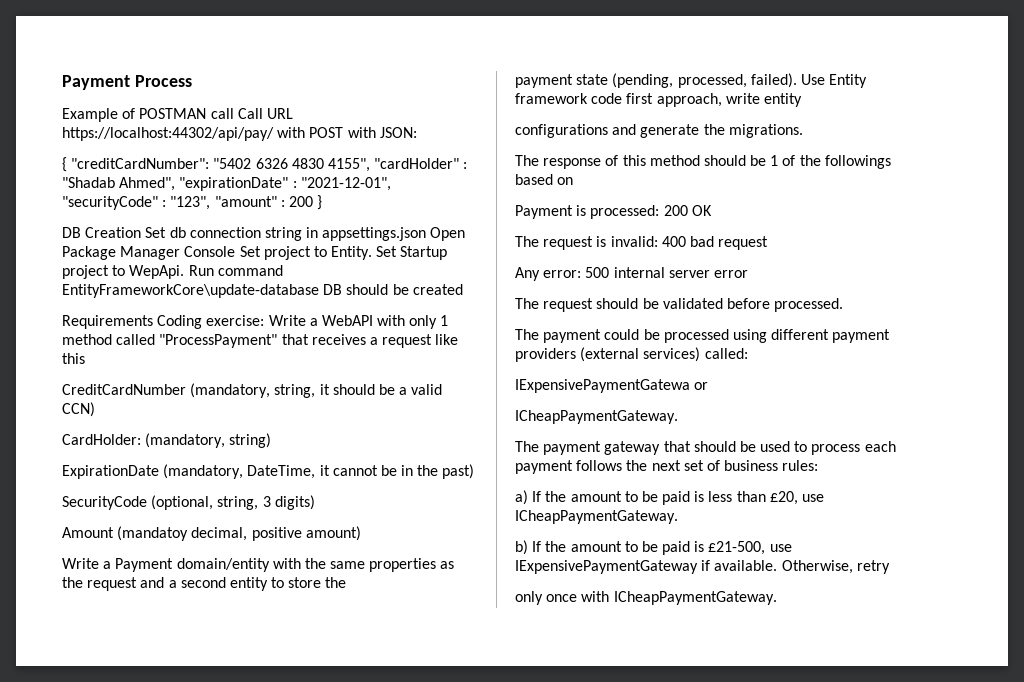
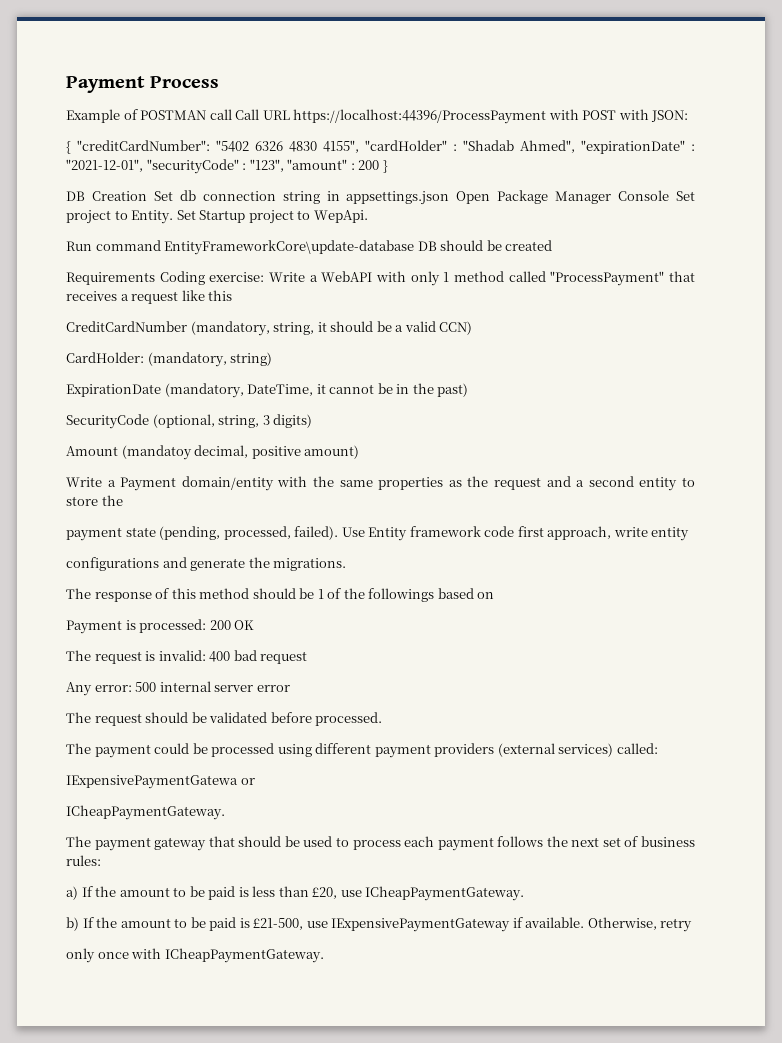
- Example of POSTMAN call Call URL https://localhost:44302/api/pay/ with POST with JSON:
+ Example of POSTMAN call Call URL https://localhost:44396/ProcessPayment with POST with JSON:
- Set Startup project to WepApi. Run command EntityFrameworkCore\update-database DB should be created
+ Set Startup project to WepApi.
+ Run command EntityFrameworkCore\update-database DB should be created

